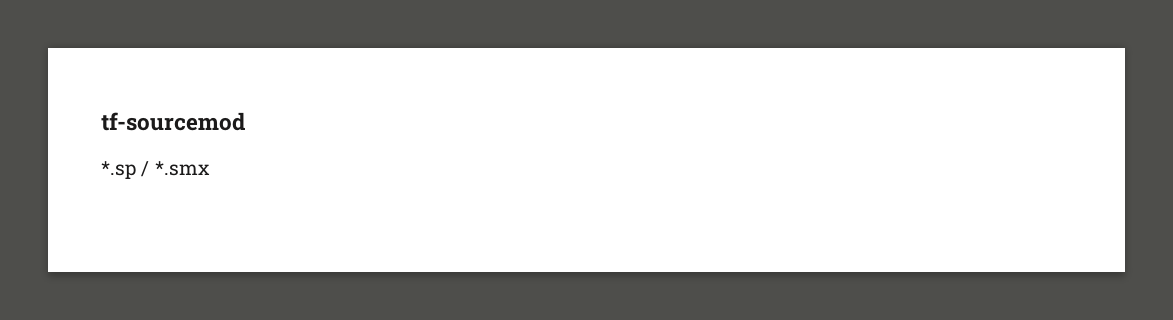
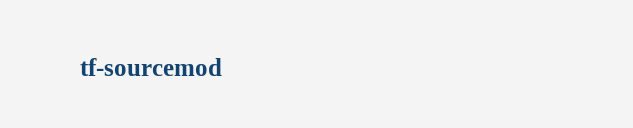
- *.sp / *.smx

